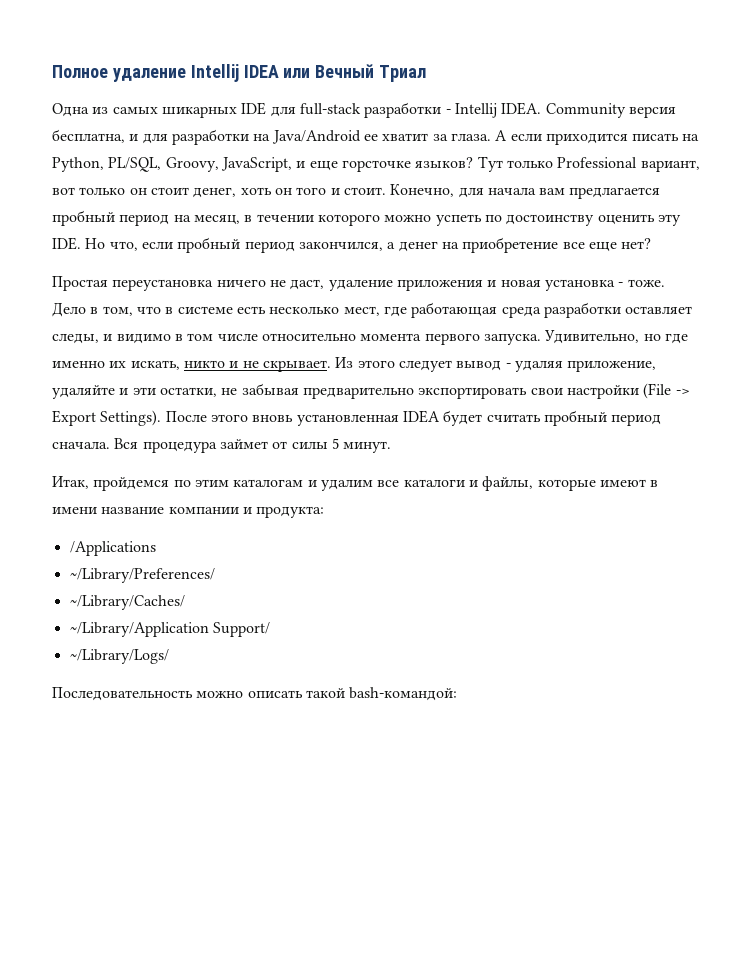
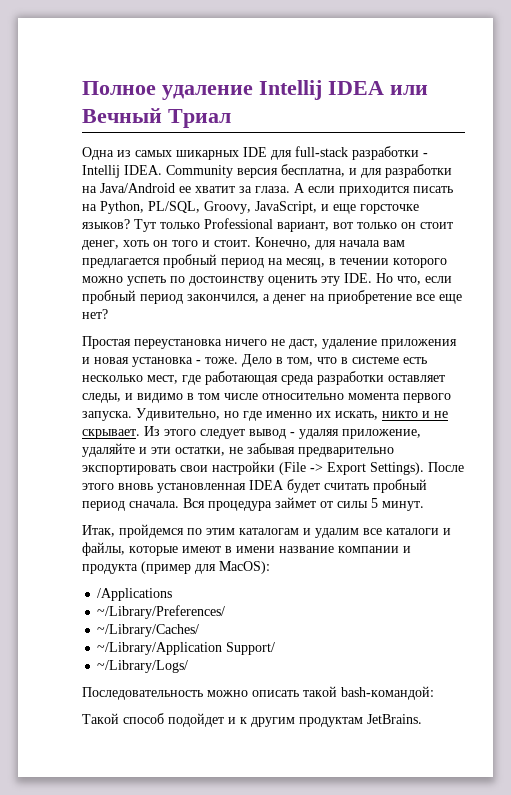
- Итак, пройдемся по этим каталогам и удалим все каталоги и файлы, которые имеют в имени название компании и продукта:
+ Итак, пройдемся по этим каталогам и удалим все каталоги и файлы, которые имеют в имени название компании и продукта (пример для MacOS):
+ Такой способ подойдет и к другим продуктам JetBrains.

